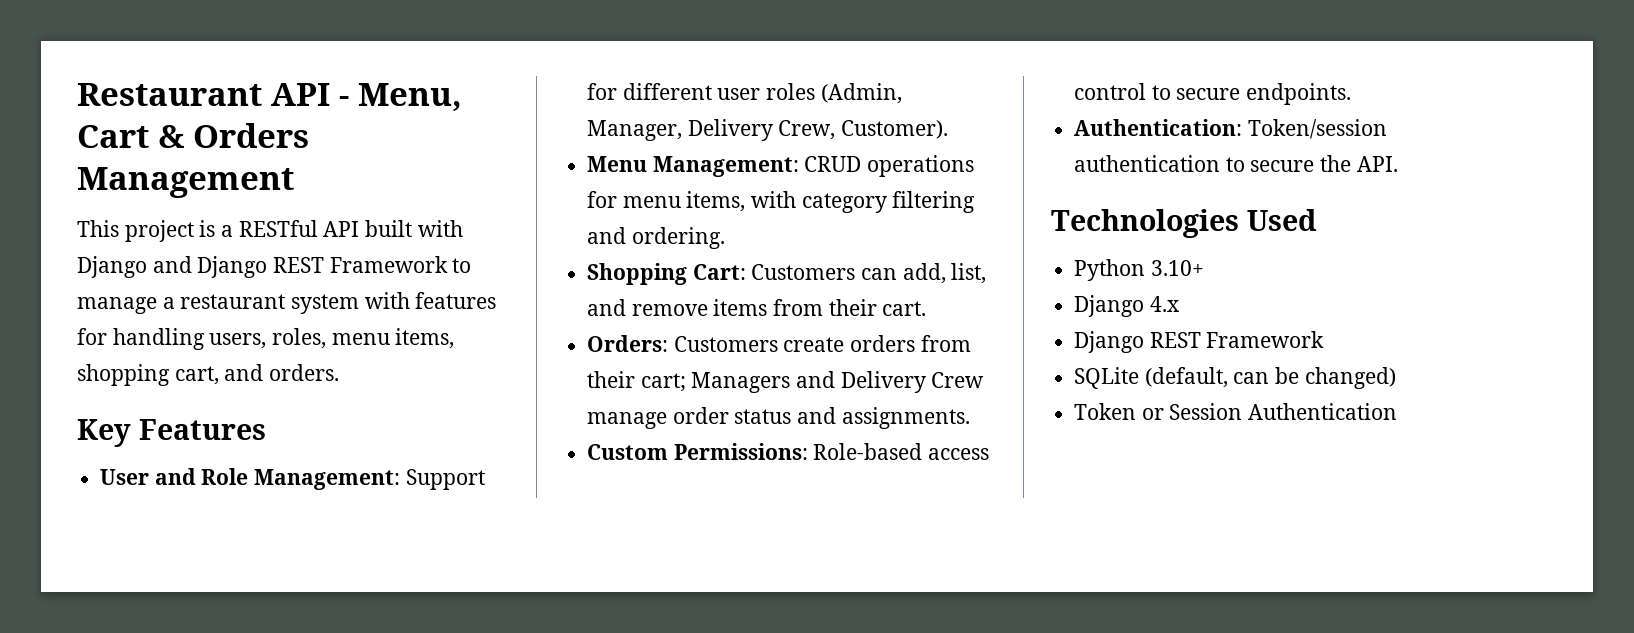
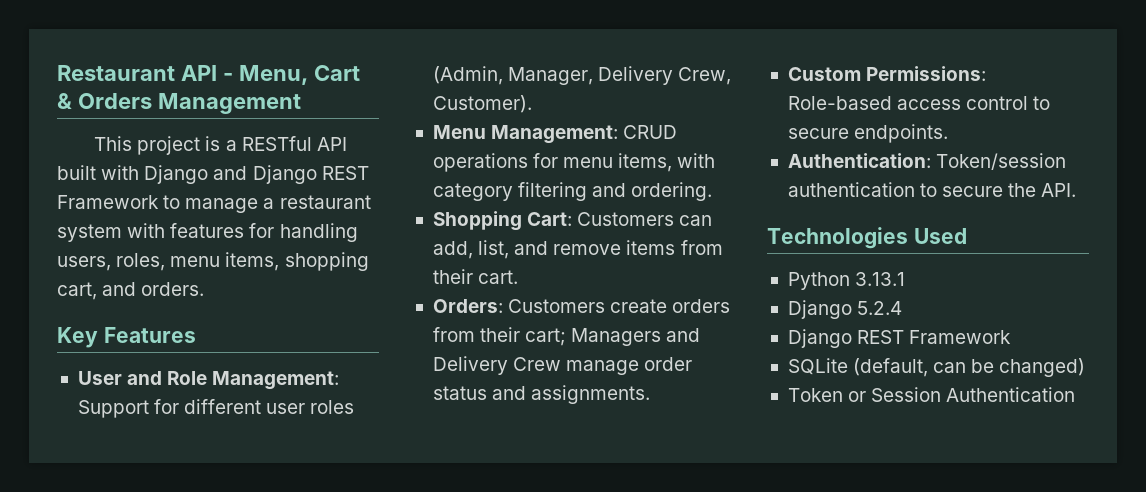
- Python 3.10+
- Django 4.x
+ Python 3.13.1
+ Django 5.2.4

